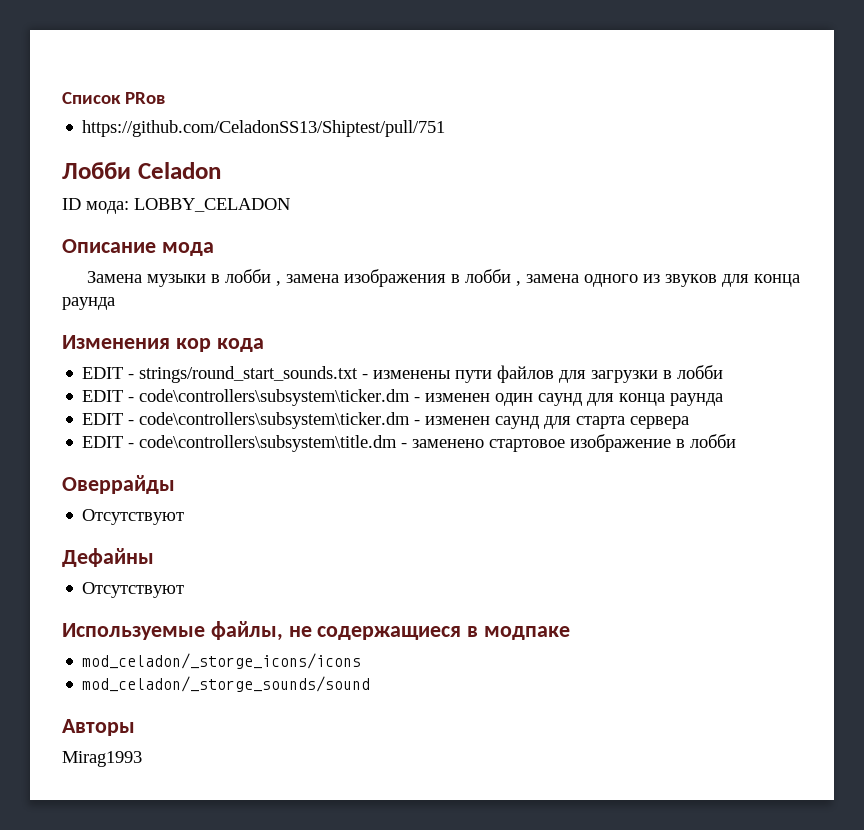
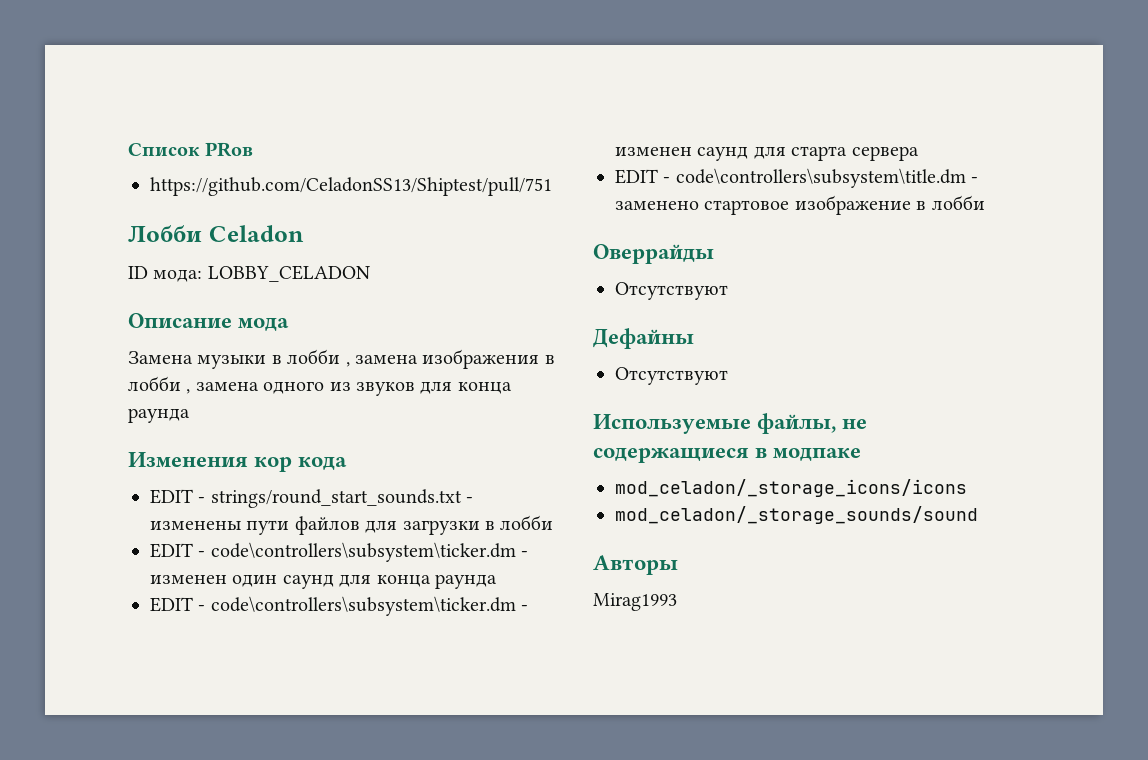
- mod_celadon/_storge_icons/icons
- mod_celadon/_storge_sounds/sound
+ mod_celadon/_storage_icons/icons
+ mod_celadon/_storage_sounds/sound

